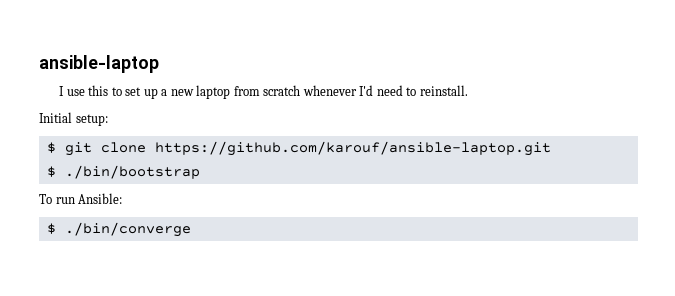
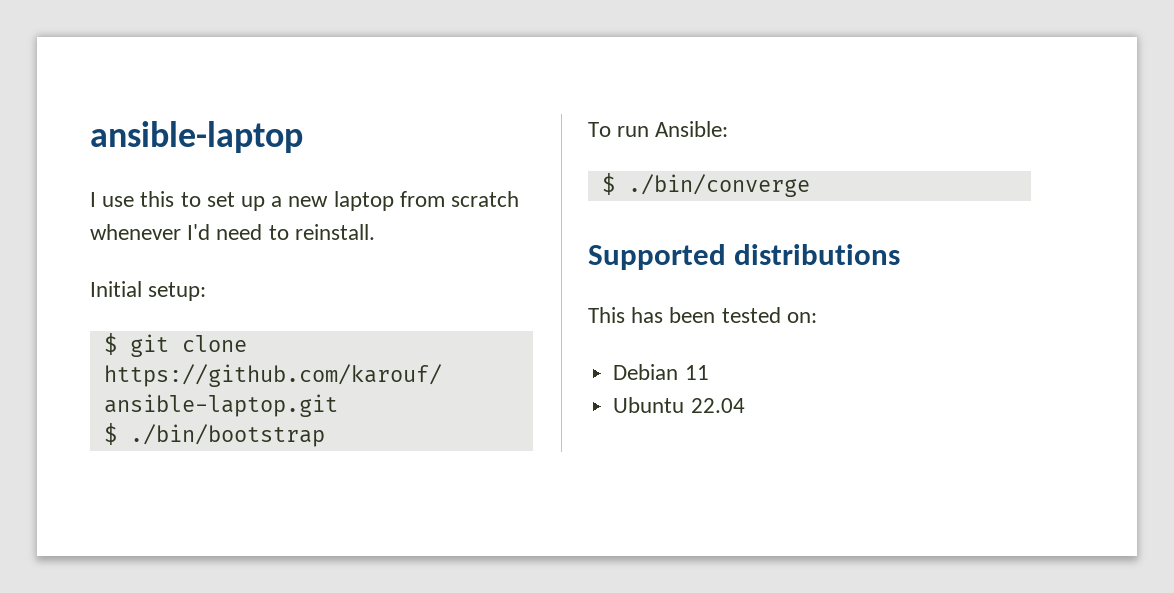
+ Supported distributions
+ This has been tested on:
+ Debian 11
+ Ubuntu 22.04

